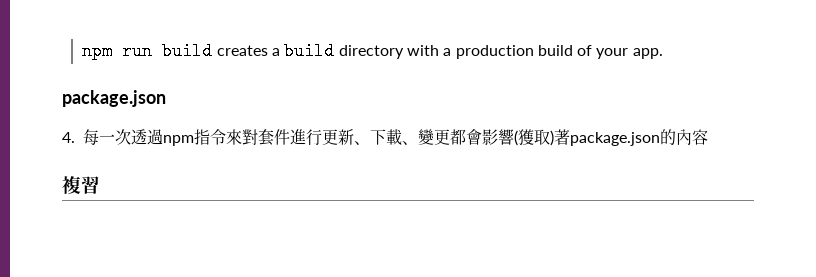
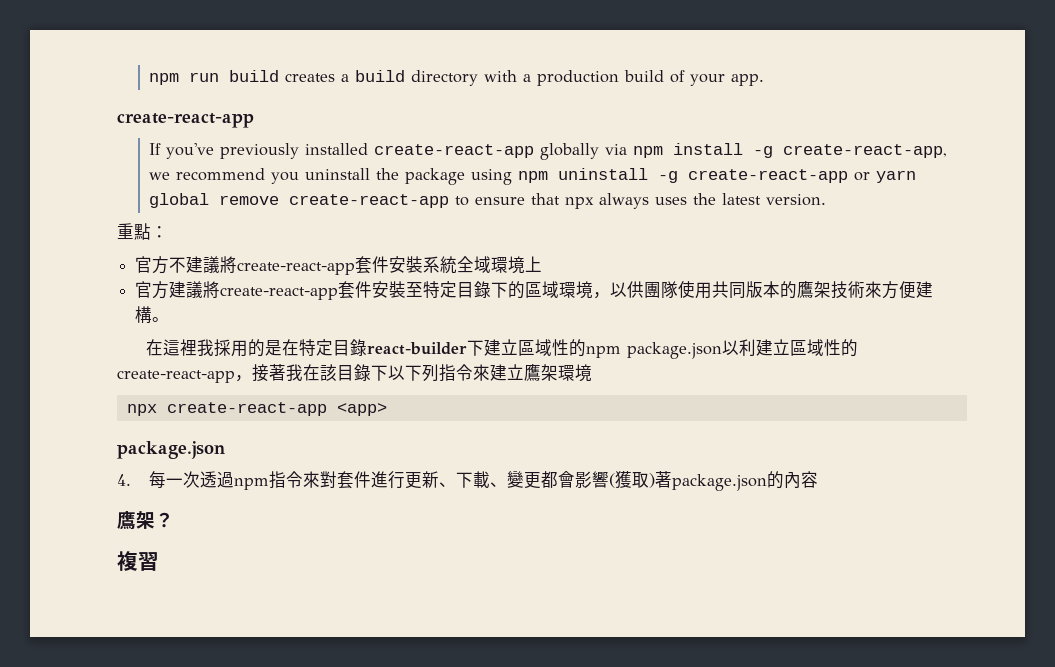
  npm run build creates a build directory with a production build of your app.
+ create-react-app
+ If you've previously installed create-react-app globally via npm install -g create-react-app, we recommend you uninstall the package using npm uninstall -g create-react-app or yarn global remove create-react-app to ensure that npx always uses the latest version.
+ 重點：
+ 官方不建議將create-react-app套件安裝系統全域環境上
+ 官方建議將create-react-app套件安裝至特定目錄下的區域環境，以供團隊使用共同版本的鷹架技術來方便建構。
+ 在這裡我採用的是在特定目錄react-builder下建立區域性的npm package.json以利建立區域性的create-react-app，接著我在該目錄下以下列指令來建立鷹架環境
+ npx create-react-app <app>
+ 鷹架？

